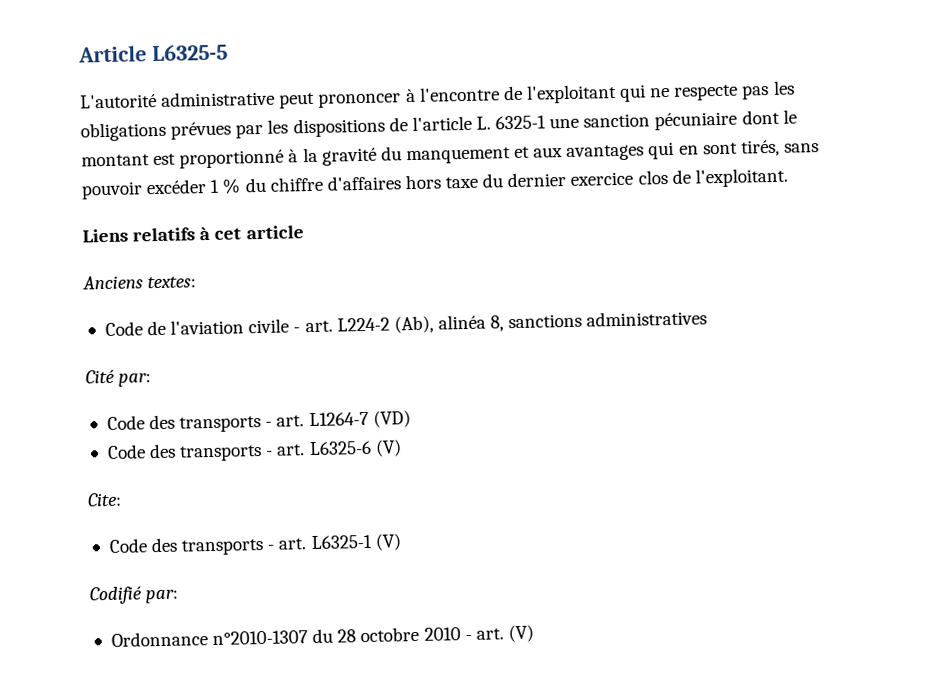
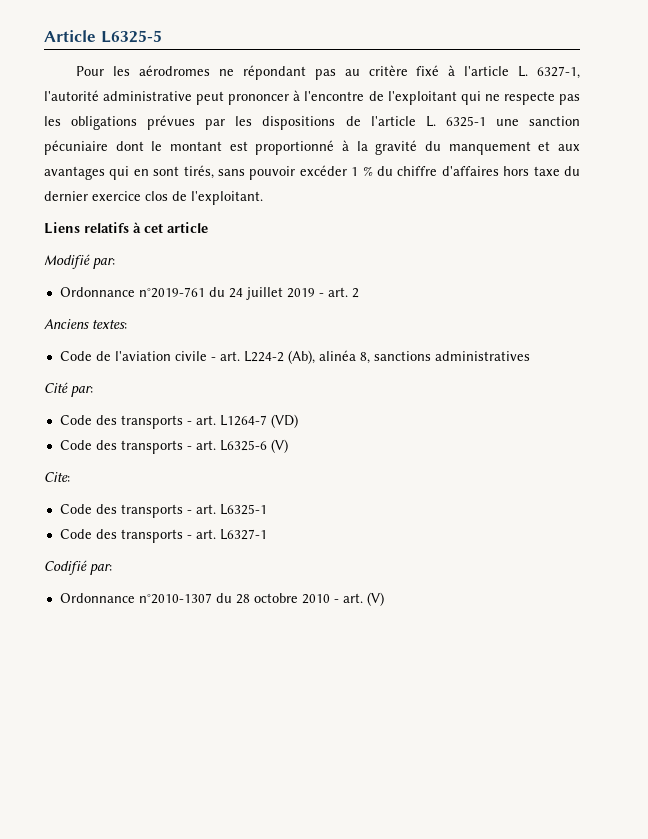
- L'autorité administrative peut prononcer à l'encontre de l'exploitant qui ne respecte pas les obligations prévues par les dispositions de l'article L. 6325-1 une sanction pécuniaire dont le montant est proportionné à la gravité du manquement et aux avantages qui en sont tirés, sans pouvoir excéder 1 % du chiffre d'affaires hors taxe du dernier exercice clos de l'exploitant.
+ Pour les aérodromes ne répondant pas au critère fixé à l'article L. 6327-1, l'autorité administrative peut prononcer à l'encontre de l'exploitant qui ne respecte pas les obligations prévues par les dispositions de l'article L. 6325-1 une sanction pécuniaire dont le montant est proportionné à la gravité du manquement et aux avantages qui en sont tirés, sans pouvoir excéder 1 % du chiffre d'affaires hors taxe du dernier exercice clos de l'exploitant.
+ Modifié par:
+ Ordonnance n°2019-761 du 24 juillet 2019 - art. 2
- Code des transports - art. L6325-1 (V)
+ Code des transports - art. L6325-1
+ Code des transports - art. L6327-1

